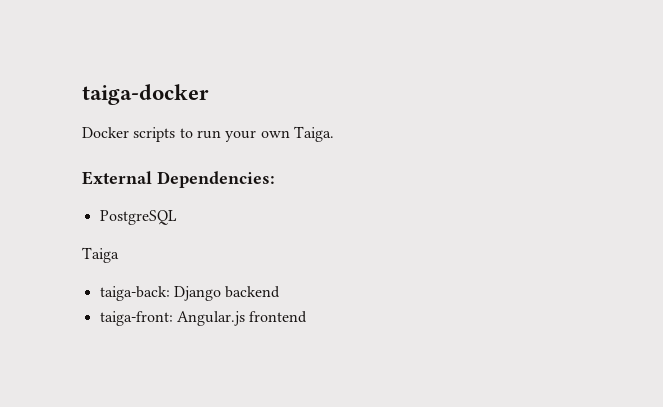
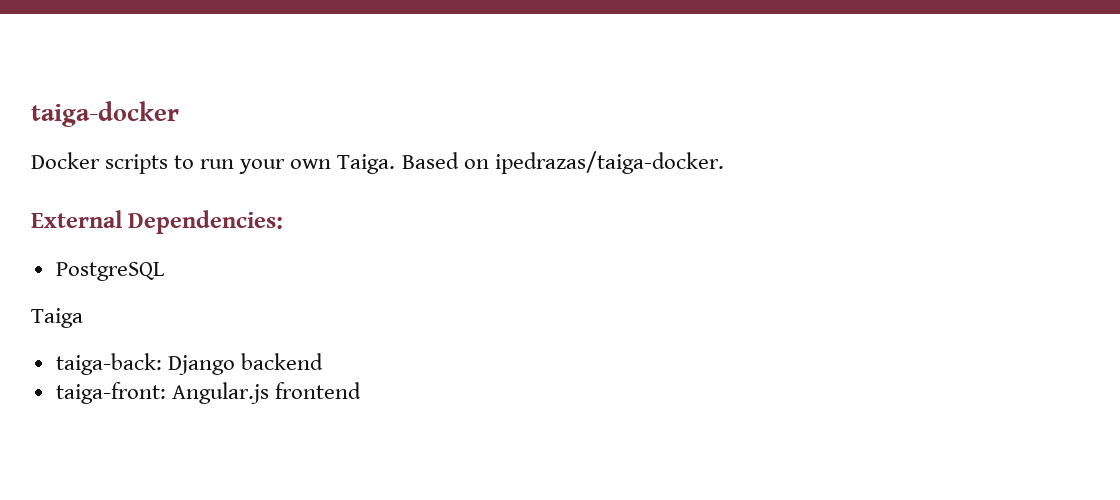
+ Based on ipedrazas/taiga-docker.

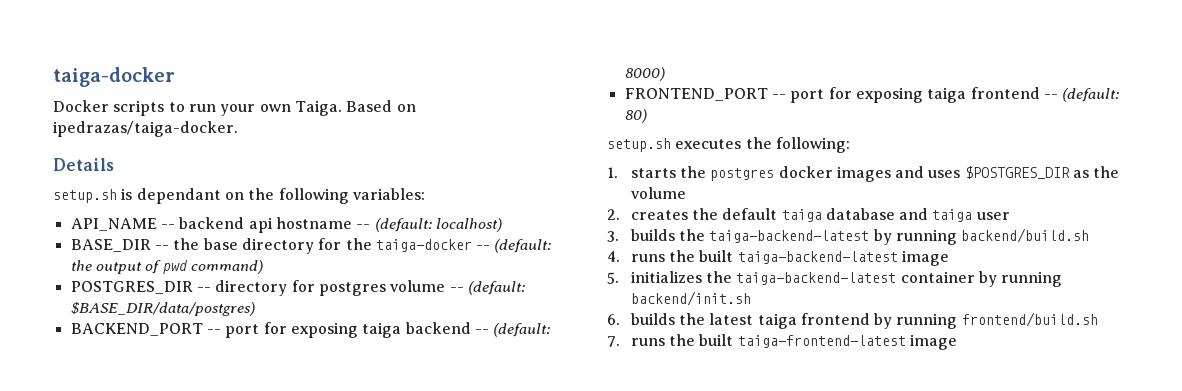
- External Dependencies:
- PostgreSQL
- Taiga
- taiga-back: Django backend
- taiga-front: Angular.js frontend
+ Details
+ setup.sh is dependant on the following variables:
+ API_NAME -- backend api hostname -- (default: localhost)
+ BASE_DIR -- the base directory for the taiga-docker -- (default: the output of pwd command)
+ POSTGRES_DIR -- directory for postgres volume -- (default: $BASE_DIR/data/postgres)
+ BACKEND_PORT -- port for exposing taiga backend -- (default: 8000)
+ FRONTEND_PORT -- port for exposing taiga frontend -- (default: 80)
+ setup.sh executes the following:
+ 1. starts the postgres docker images and uses $POSTGRES_DIR as the volume
+ 2. creates the default taiga database and taiga user
+ 3. builds the taiga-backend-latest by running backend/build.sh
+ 4. runs the built taiga-backend-latest image
+ 5. initializes the taiga-backend-latest container by running backend/init.sh
+ 6. builds the latest taiga frontend by running frontend/build.sh
+ 7. runs the built taiga-frontend-latest image

